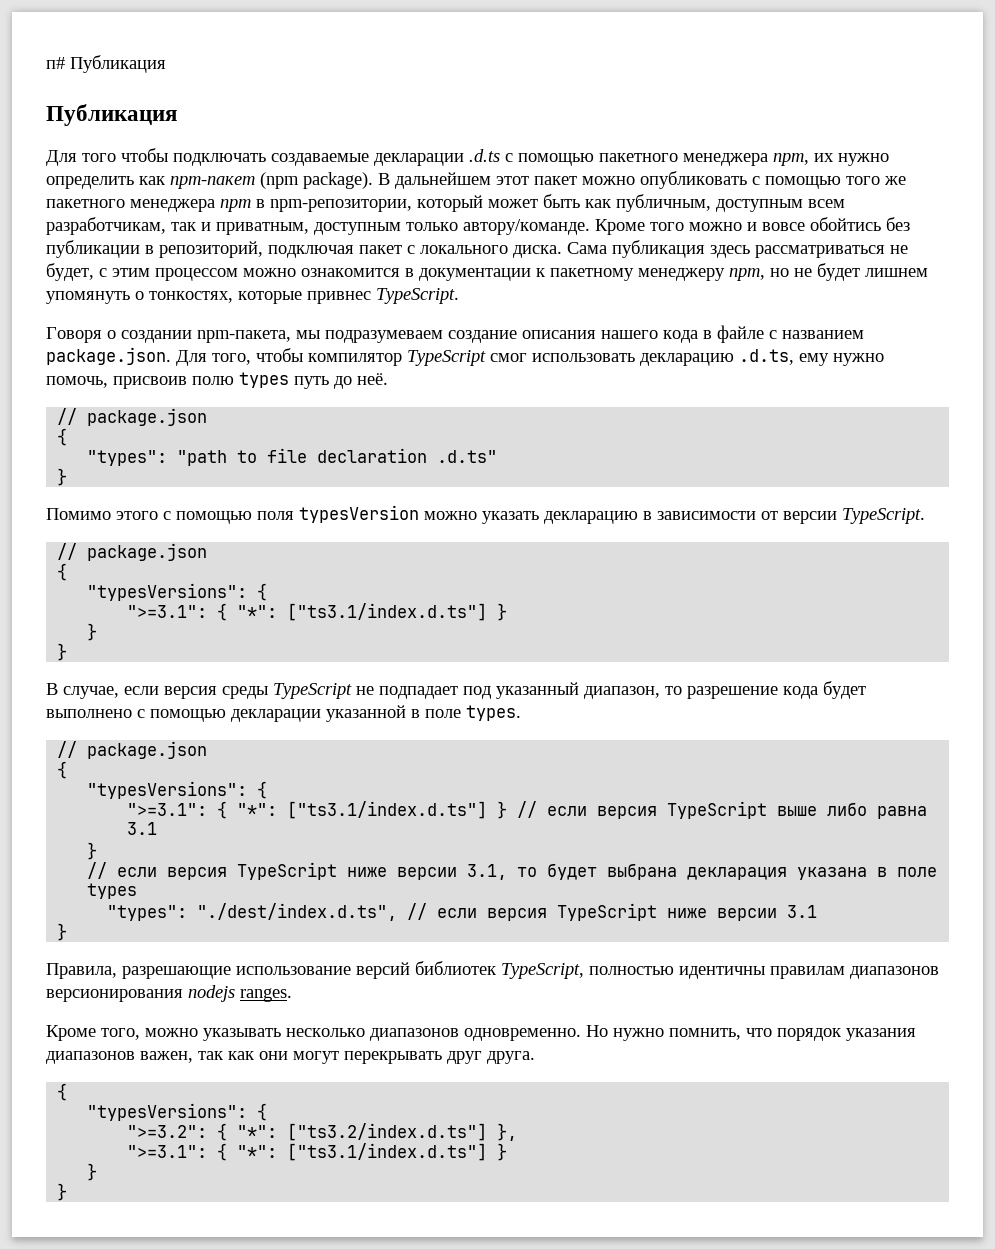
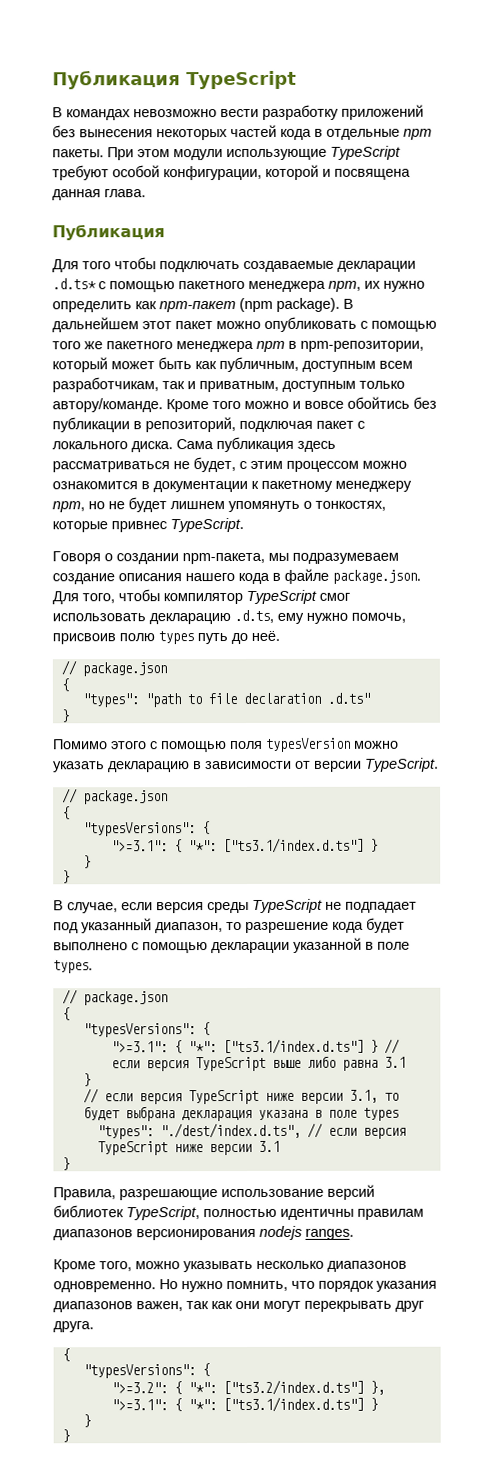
- п# Публикация
+ Публикация TypeScript
+ В командах невозможно вести разработку приложений без вынесения некоторых частей кода в отдельные npm пакеты. При этом модули использующие TypeScript требуют особой конфигурации, которой и посвящена данная глава.
- Для того чтобы подключать создаваемые декларации .d.ts с помощью пакетного менеджера npm, их нужно определить как npm-пакет (npm package).
+ Для того чтобы подключать создаваемые декларации .d.ts* с помощью пакетного менеджера npm, их нужно определить как npm-пакет (npm package).
- Говоря о создании npm-пакета, мы подразумеваем создание описания нашего кода в файле с названием package.json. Для того, чтобы компилятор TypeScript смог использовать декларацию .d.ts, ему нужно помочь, присвоив полю types путь до неё.
+ Говоря о создании npm-пакета, мы подразумеваем создание описания нашего кода в файле package.json. Для того, чтобы компилятор TypeScript смог использовать декларацию .d.ts, ему нужно помочь, присвоив полю types путь до неё.

